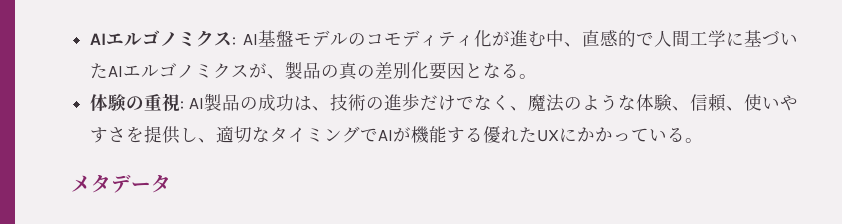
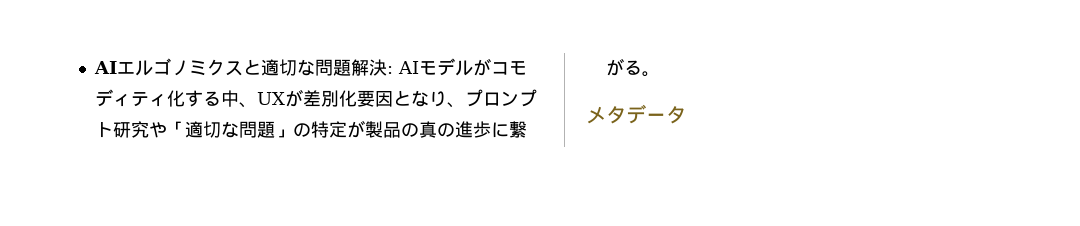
- AIエルゴノミクス: AI基盤モデルのコモディティ化が進む中、直感的で人間工学に基づいたAIエルゴノミクスが、製品の真の差別化要因となる。
- 体験の重視: AI製品の成功は、技術の進歩だけでなく、魔法のような体験、信頼、使いやすさを提供し、適切なタイミングでAIが機能する優れたUXにかかっている。
+ AIエルゴノミクスと適切な問題解決: AIモデルがコモディティ化する中、UXが差別化要因となり、プロンプト研究や「適切な問題」の特定が製品の真の進歩に繋がる。

